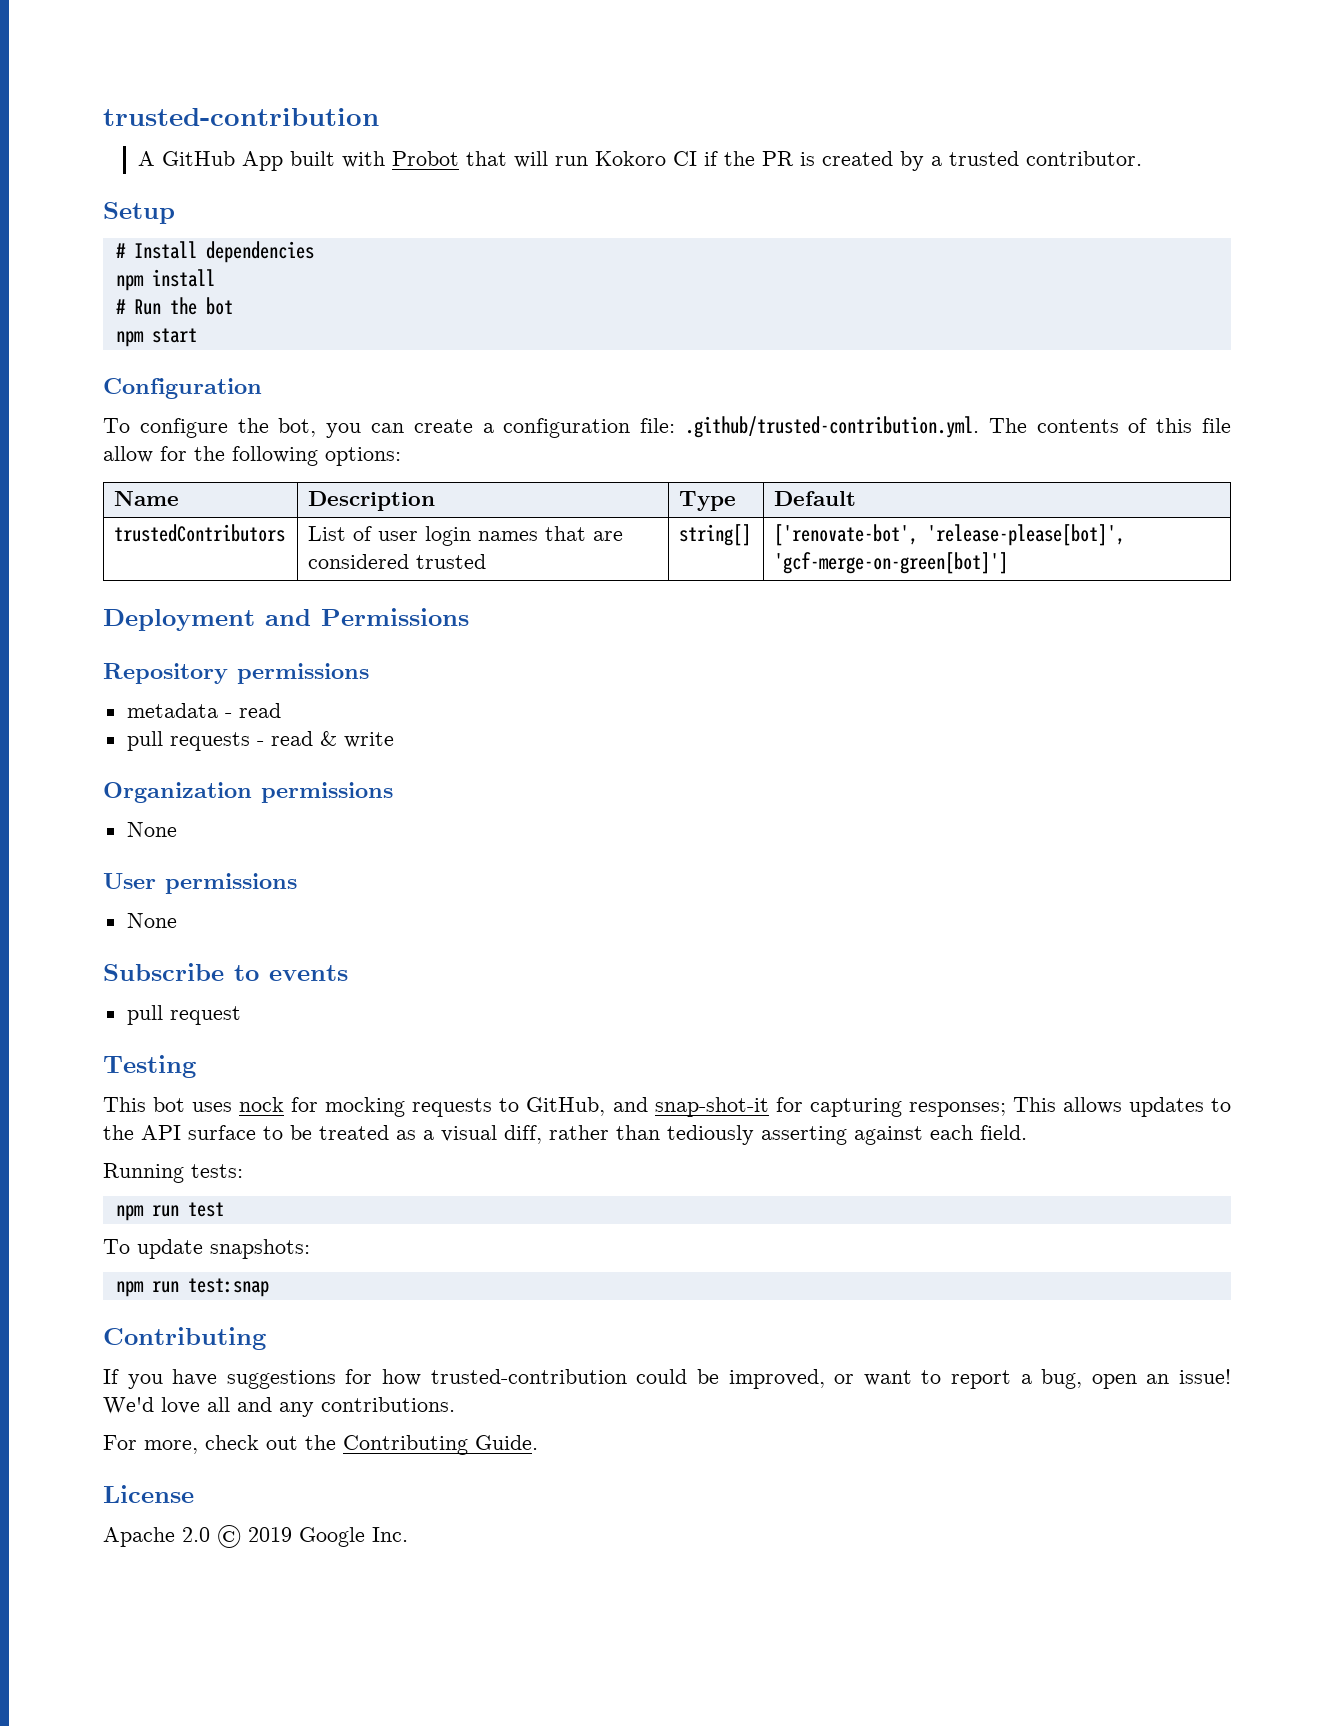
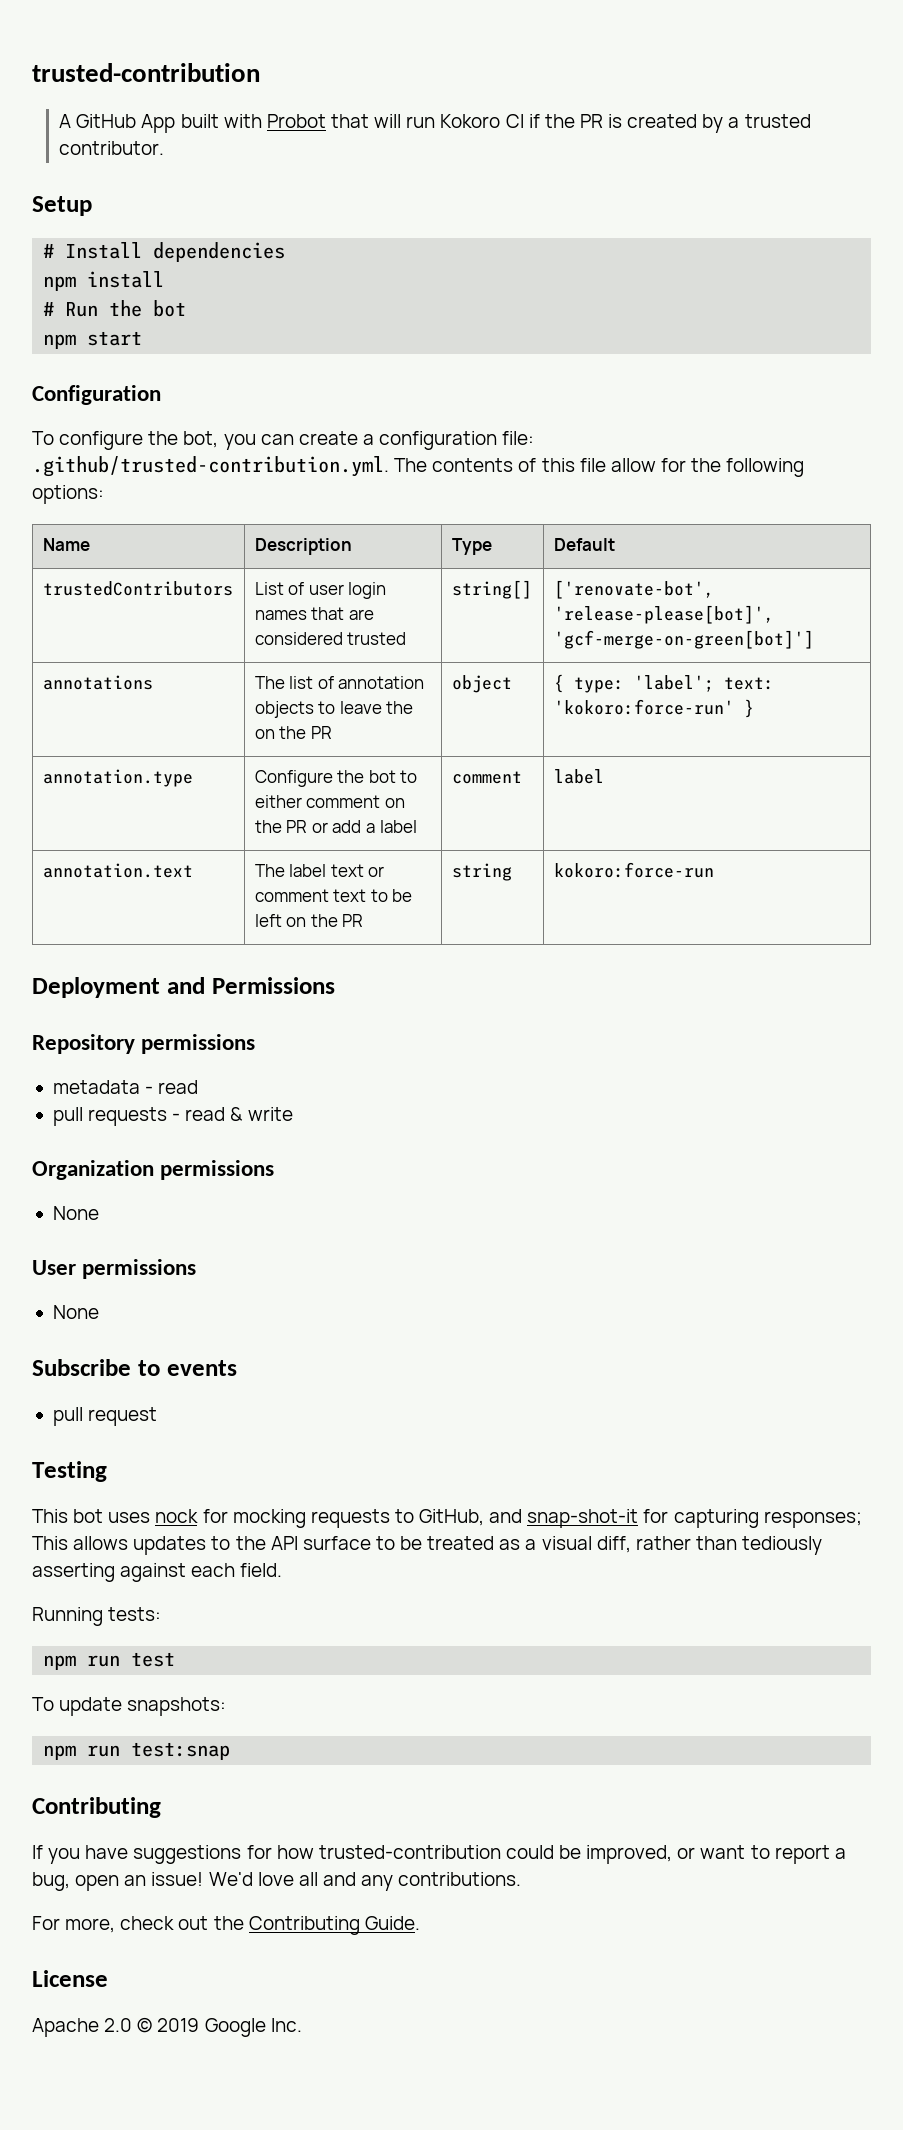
+ annotations | The list of annotation objects to leave the on the PR | object | { type: 'label'; text: 'kokoro:force-run' }
+ annotation.type | Configure the bot to either comment on the PR or add a label | comment | label
+ annotation.text | The label text or comment text to be left on the PR | string | kokoro:force-run

